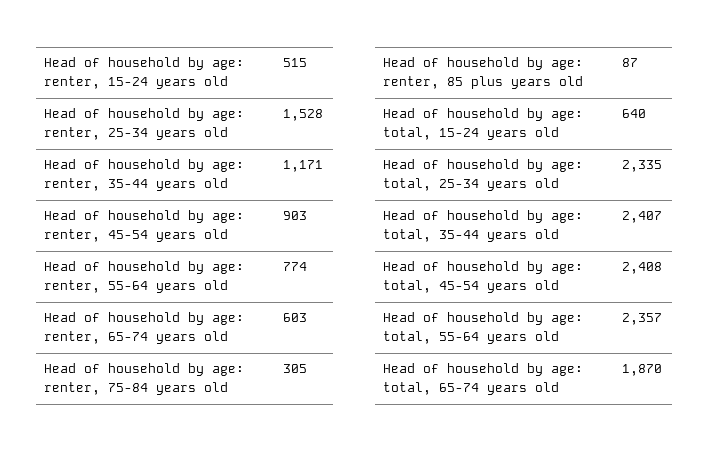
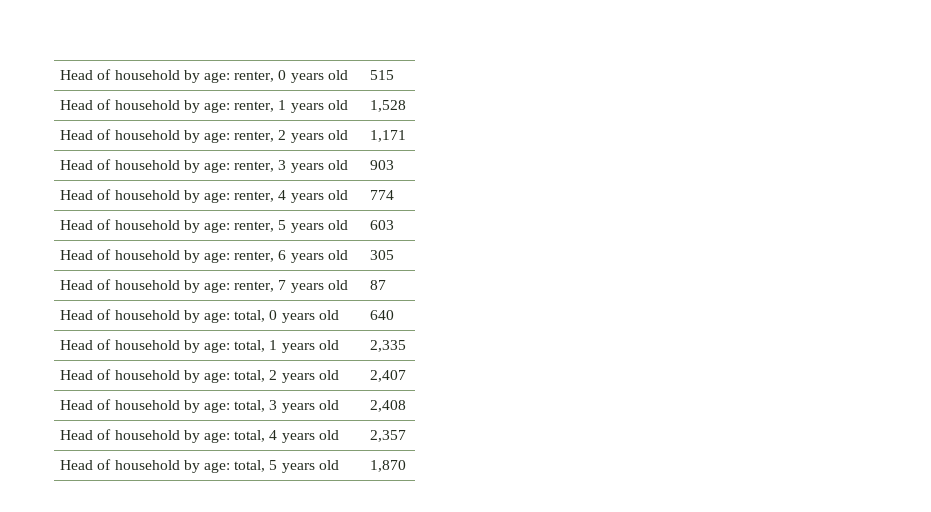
- Head of household by age: renter, 15-24 years old | 515
+ Head of household by age: renter, 0 years old | 515
- Head of household by age: renter, 25-34 years old | 1,528
+ Head of household by age: renter, 1 years old | 1,528
- Head of household by age: renter, 35-44 years old | 1,171
+ Head of household by age: renter, 2 years old | 1,171
- Head of household by age: renter, 45-54 years old | 903
+ Head of household by age: renter, 3 years old | 903
- Head of household by age: renter, 55-64 years old | 774
+ Head of household by age: renter, 4 years old | 774
- Head of household by age: renter, 65-74 years old | 603
+ Head of household by age: renter, 5 years old | 603
- Head of household by age: renter, 75-84 years old | 305
+ Head of household by age: renter, 6 years old | 305
- Head of household by age: renter, 85 plus years old | 87
+ Head of household by age: renter, 7 years old | 87
- Head of household by age: total, 15-24 years old | 640
+ Head of household by age: total, 0 years old | 640
- Head of household by age: total, 25-34 years old | 2,335
+ Head of household by age: total, 1 years old | 2,335
- Head of household by age: total, 35-44 years old | 2,407
+ Head of household by age: total, 2 years old | 2,407
- Head of household by age: total, 45-54 years old | 2,408
+ Head of household by age: total, 3 years old | 2,408
- Head of household by age: total, 55-64 years old | 2,357
+ Head of household by age: total, 4 years old | 2,357
- Head of household by age: total, 65-74 years old | 1,870
+ Head of household by age: total, 5 years old | 1,870

